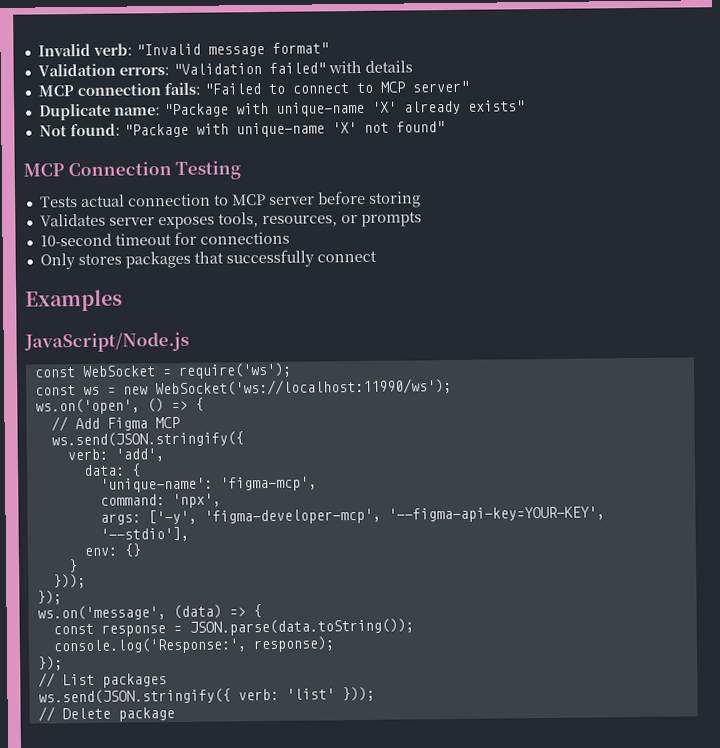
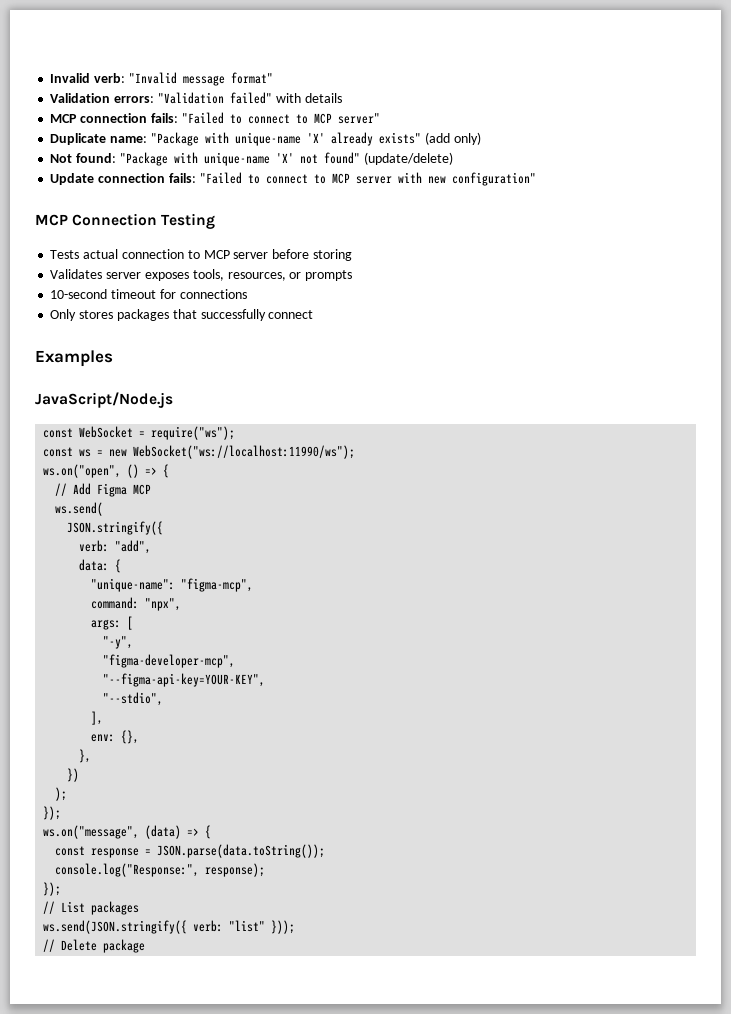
- Duplicate name: "Package with unique-name 'X' already exists"
+ Duplicate name: "Package with unique-name 'X' already exists" (add only)
- Not found: "Package with unique-name 'X' not found"
+ Not found: "Package with unique-name 'X' not found" (update/delete)
+ Update connection fails: "Failed to connect to MCP server with new configuration"
- const WebSocket = require('ws');
+ const WebSocket = require("ws");
- const ws = new WebSocket('ws://localhost:11990/ws');
- ws.on('open', () => {
+ const ws = new WebSocket("ws://localhost:11990/ws");
+ ws.on("open", () => {
  // Add Figma MCP
- ws.send(JSON.stringify({
- verb: 'add',
+ ws.send(
+ JSON.stringify({
+ verb: "add",
- 'unique-name': 'figma-mcp',
+ "unique-name": "figma-mcp",
- command: 'npx',
+ command: "npx",
- args: ['-y', 'figma-developer-mcp', '--figma-api-key=YOUR-KEY', '--stdio'],
- env: {}
- }
- }));
+ args: [
+ "-y",
+ "figma-developer-mcp",
+ "--figma-api-key=YOUR-KEY",
+ "--stdio",
+ ],
+ env: {},
+ },
+ })
+ );
  });
- ws.on('message', (data) => {
+ ws.on("message", (data) => {
- console.log('Response:', response);
+ console.log("Response:", response);
- ws.send(JSON.stringify({ verb: 'list' }));
+ ws.send(JSON.stringify({ verb: "list" }));

